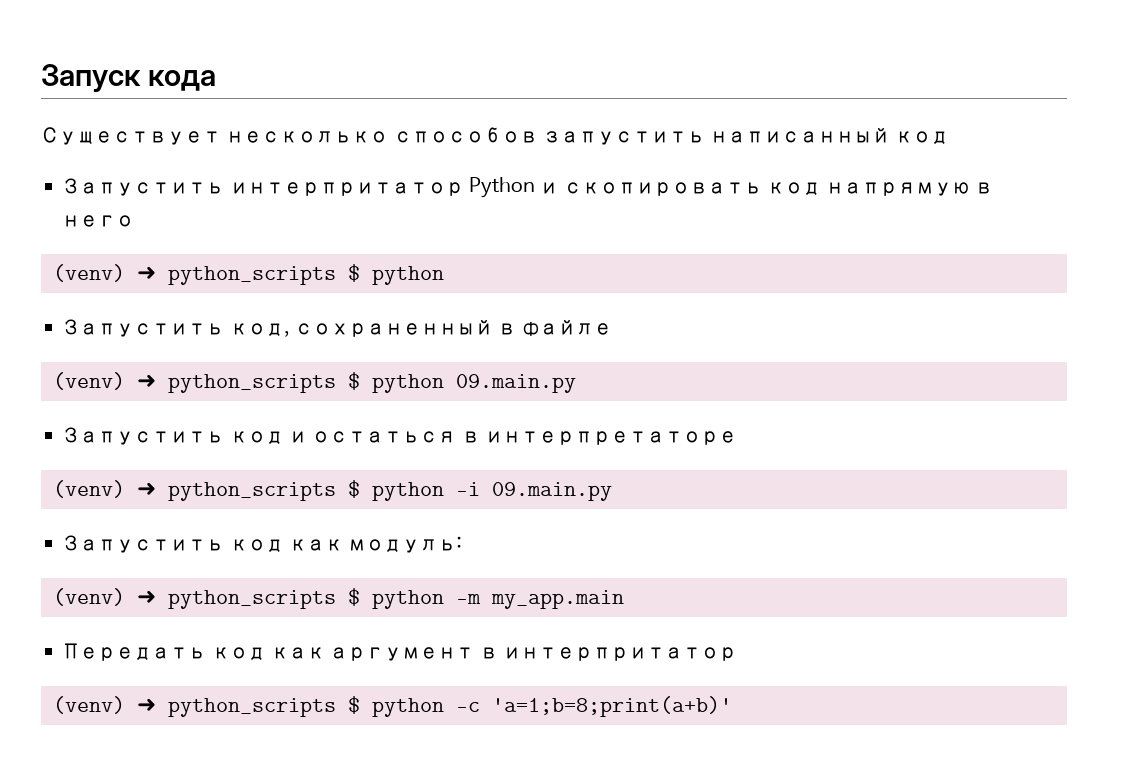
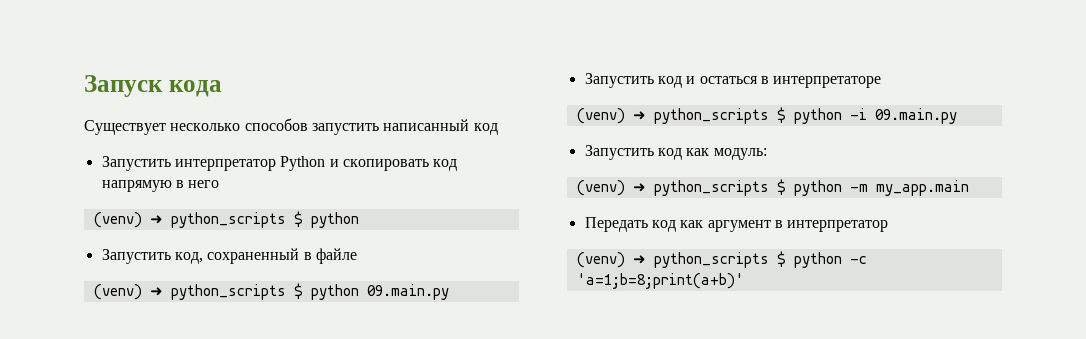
- Запустить интерпритатор Python и скопировать код напрямую в него
+ Запустить интерпретатор Python и скопировать код напрямую в него
- Передать код как аргумент в интерпритатор
+ Передать код как аргумент в интерпретатор

